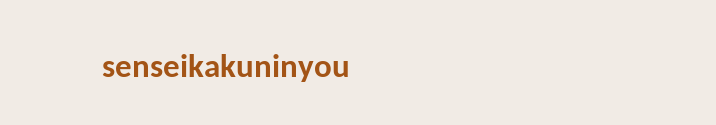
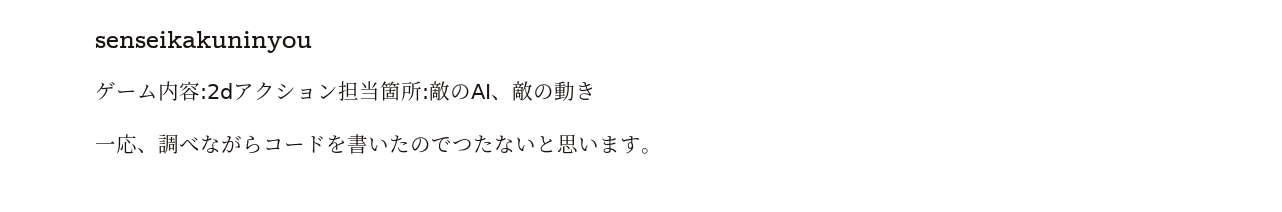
+ ゲーム内容:2dアクション担当箇所:敵のAI、敵の動き
+ 一応、調べながらコードを書いたのでつたないと思います。

